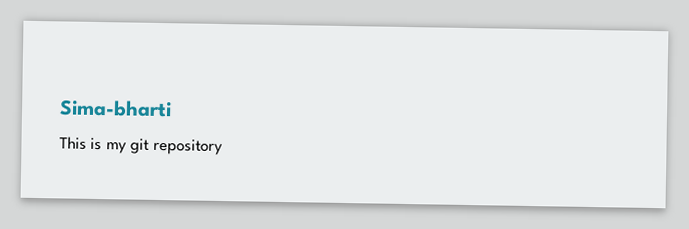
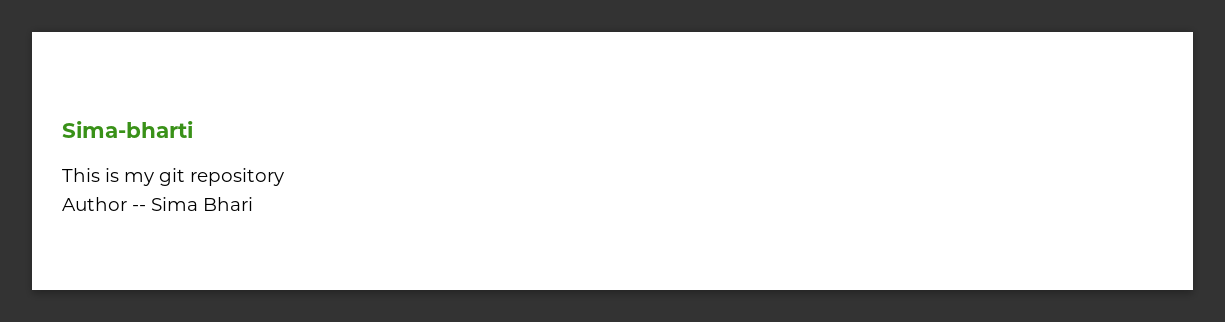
+ Author -- Sima Bhari

